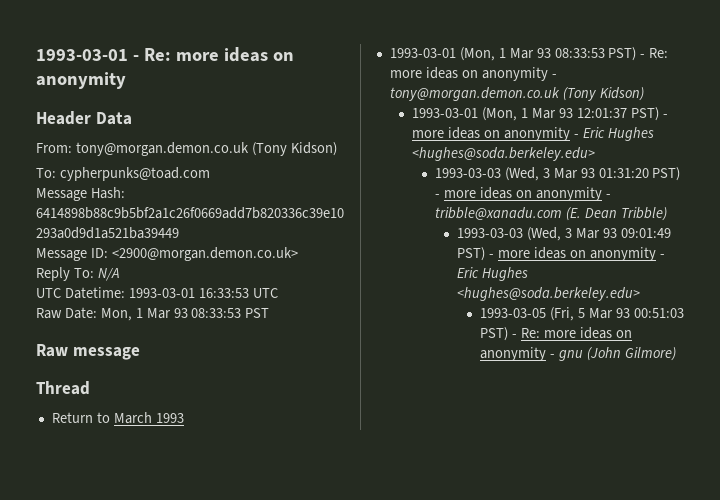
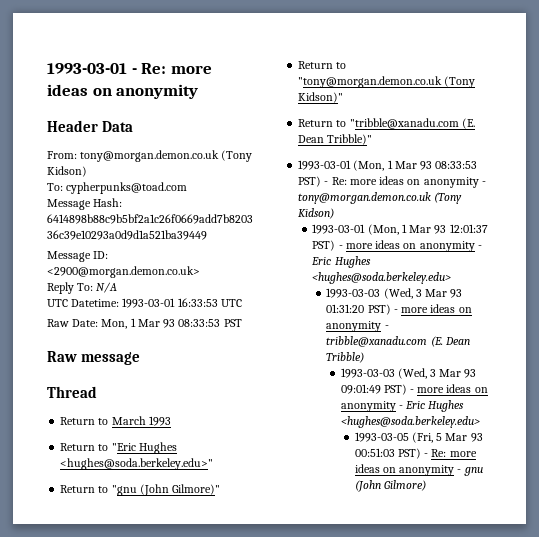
+ Return to "Eric Hughes <hughes@soda.berkeley.edu>"
+ Return to "gnu (John Gilmore)"
+ Return to "tony@morgan.demon.co.uk (Tony Kidson)"
+ Return to "tribble@xanadu.com (E. Dean Tribble)"

